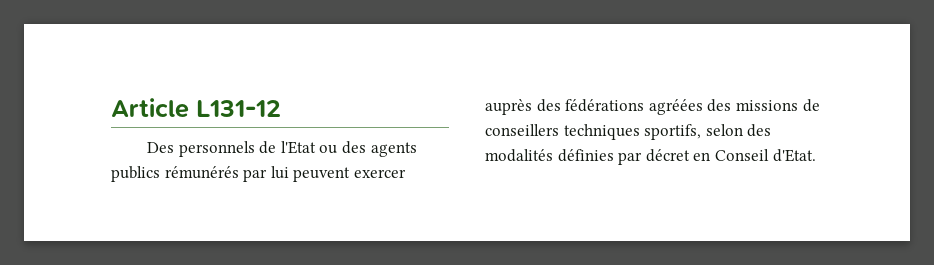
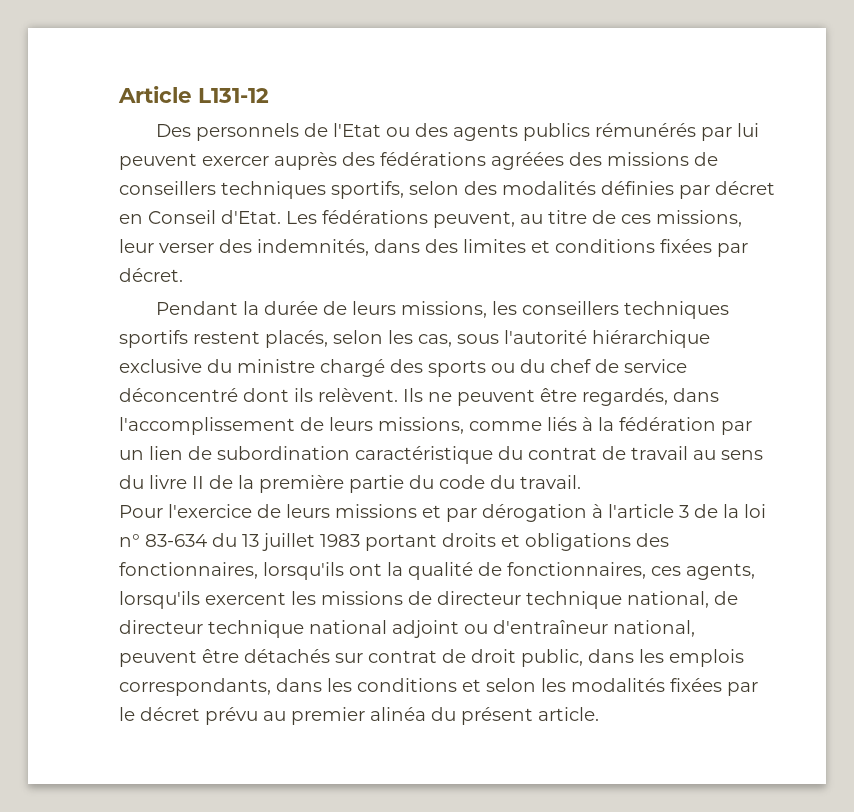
+ Les fédérations peuvent, au titre de ces missions, leur verser des indemnités, dans des limites et conditions fixées par décret.
+ Pendant la durée de leurs missions, les conseillers techniques sportifs restent placés, selon les cas, sous l'autorité hiérarchique exclusive du ministre chargé des sports ou du chef de service déconcentré dont ils relèvent. Ils ne peuvent être regardés, dans l'accomplissement de leurs missions, comme liés à la fédération par un lien de subordination caractéristique du contrat de travail au sens du livre II de la première partie du code du travail.
+ Pour l'exercice de leurs missions et par dérogation à l'article 3 de la loi n° 83-634 du 13 juillet 1983 portant droits et obligations des fonctionnaires, lorsqu'ils ont la qualité de fonctionnaires, ces agents, lorsqu'ils exercent les missions de directeur technique national, de directeur technique national adjoint ou d'entraîneur national, peuvent être détachés sur contrat de droit public, dans les emplois correspondants, dans les conditions et selon les modalités fixées par le décret prévu au premier alinéa du présent article.

